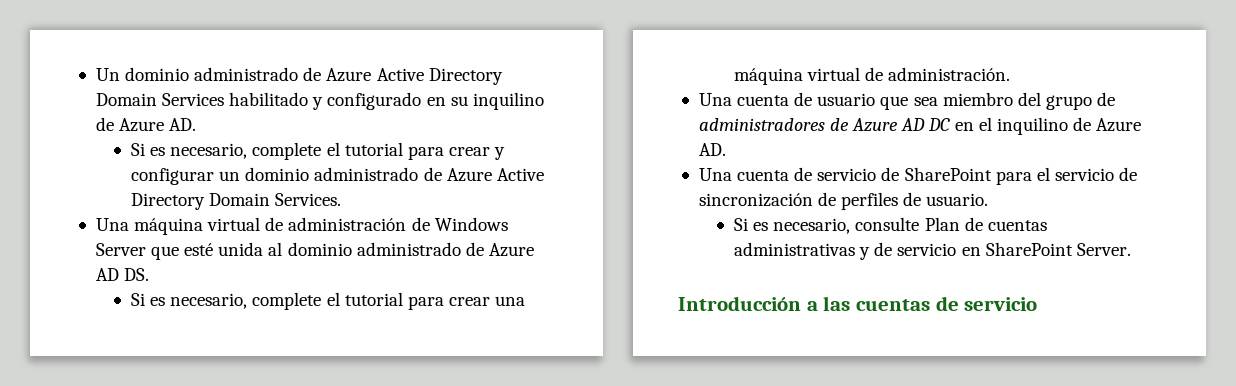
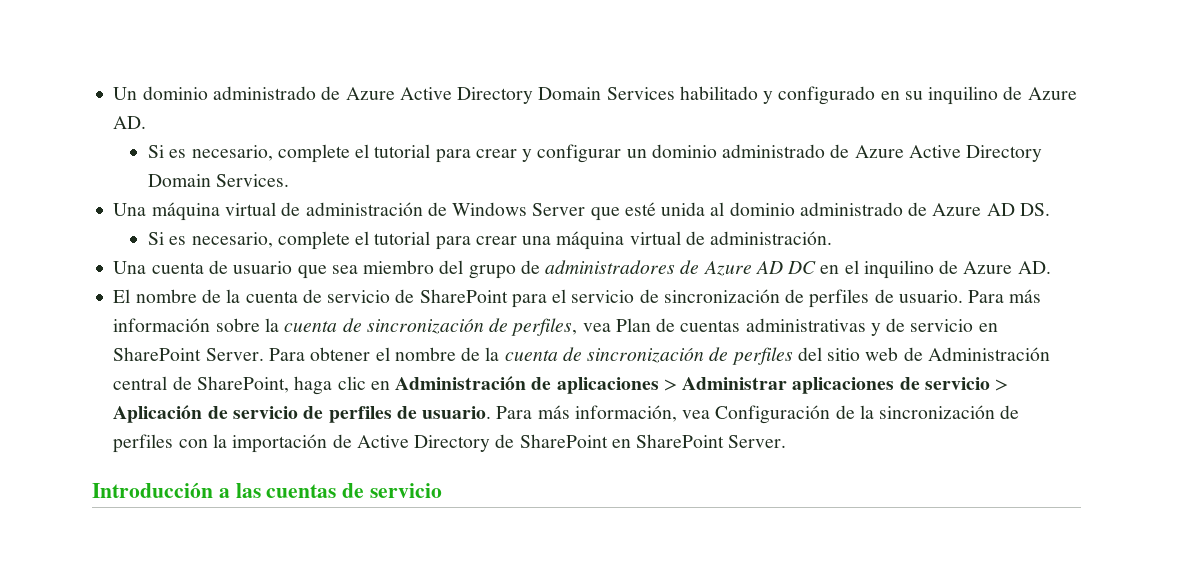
- Una cuenta de servicio de SharePoint para el servicio de sincronización de perfiles de usuario.
- Si es necesario, consulte Plan de cuentas administrativas y de servicio en SharePoint Server.
+ El nombre de la cuenta de servicio de SharePoint para el servicio de sincronización de perfiles de usuario. Para más información sobre la cuenta de sincronización de perfiles, vea Plan de cuentas administrativas y de servicio en SharePoint Server. Para obtener el nombre de la cuenta de sincronización de perfiles del sitio web de Administración central de SharePoint, haga clic en Administración de aplicaciones > Administrar aplicaciones de servicio > Aplicación de servicio de perfiles de usuario. Para más información, vea Configuración de la sincronización de perfiles con la importación de Active Directory de SharePoint en SharePoint Server.

